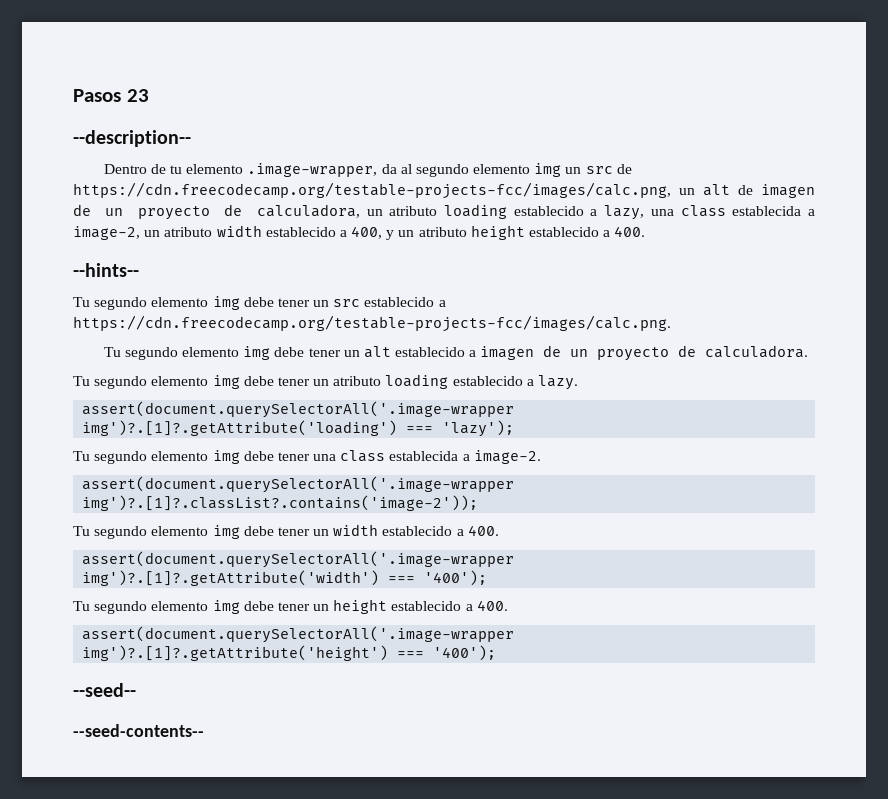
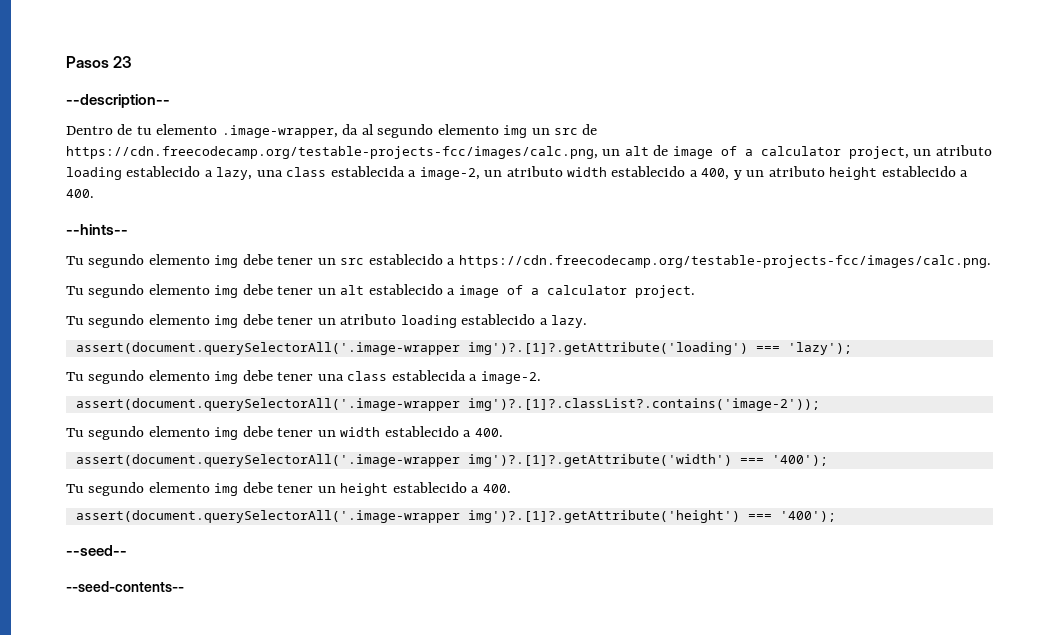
- Dentro de tu elemento .image-wrapper, da al segundo elemento img un src de https://cdn.freecodecamp.org/testable-projects-fcc/images/calc.png, un alt de imagen de un proyecto de calculadora, un atributo loading establecido a lazy, una class establecida a image-2, un atributo width establecido a 400, y un atributo height establecido a 400.
+ Dentro de tu elemento .image-wrapper, da al segundo elemento img un src de https://cdn.freecodecamp.org/testable-projects-fcc/images/calc.png, un alt de image of a calculator project, un atributo loading establecido a lazy, una class establecida a image-2, un atributo width establecido a 400, y un atributo height establecido a 400.
- Tu segundo elemento img debe tener un alt establecido a imagen de un proyecto de calculadora.
+ Tu segundo elemento img debe tener un alt establecido a image of a calculator project.

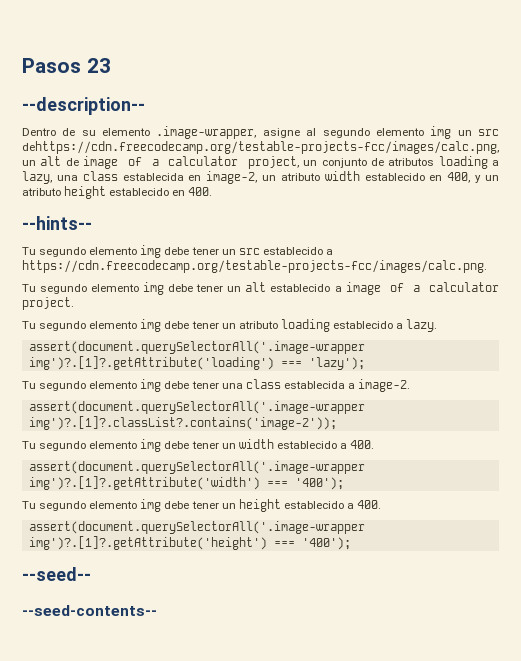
- Dentro de tu elemento .image-wrapper, da al segundo elemento img un src de https://cdn.freecodecamp.org/testable-projects-fcc/images/calc.png, un alt de image of a calculator project, un atributo loading establecido a lazy, una class establecida a image-2, un atributo width establecido a 400, y un atributo height establecido a 400.
+ Dentro de su elemento .image-wrapper, asigne al segundo elemento img un src dehttps://cdn.freecodecamp.org/testable-projects-fcc/images/calc.png, un alt de image of a calculator project, un conjunto de atributos loading a lazy, una class establecida en image-2, un atributo width establecido en 400, y un atributo height establecido en 400.

